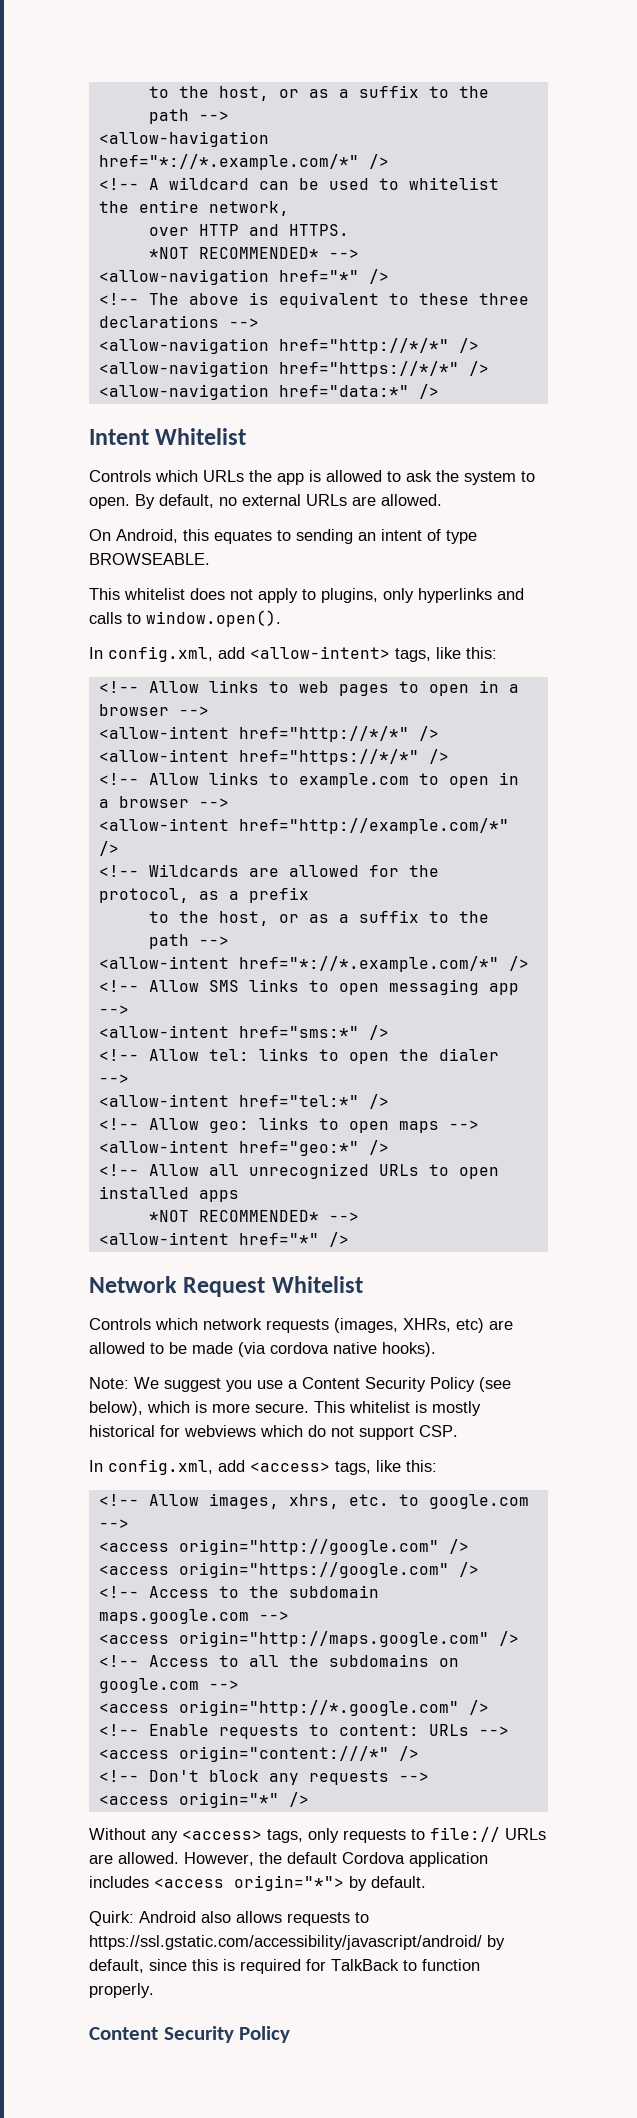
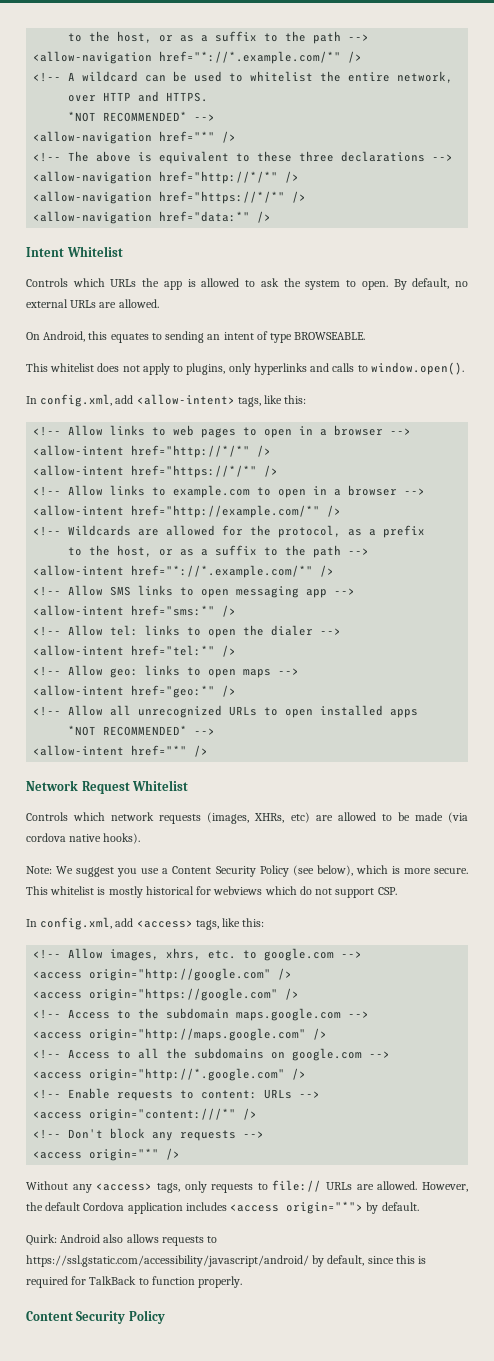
- <allow-havigation href="*://*.example.com/*" />
+ <allow-navigation href="*://*.example.com/*" />

